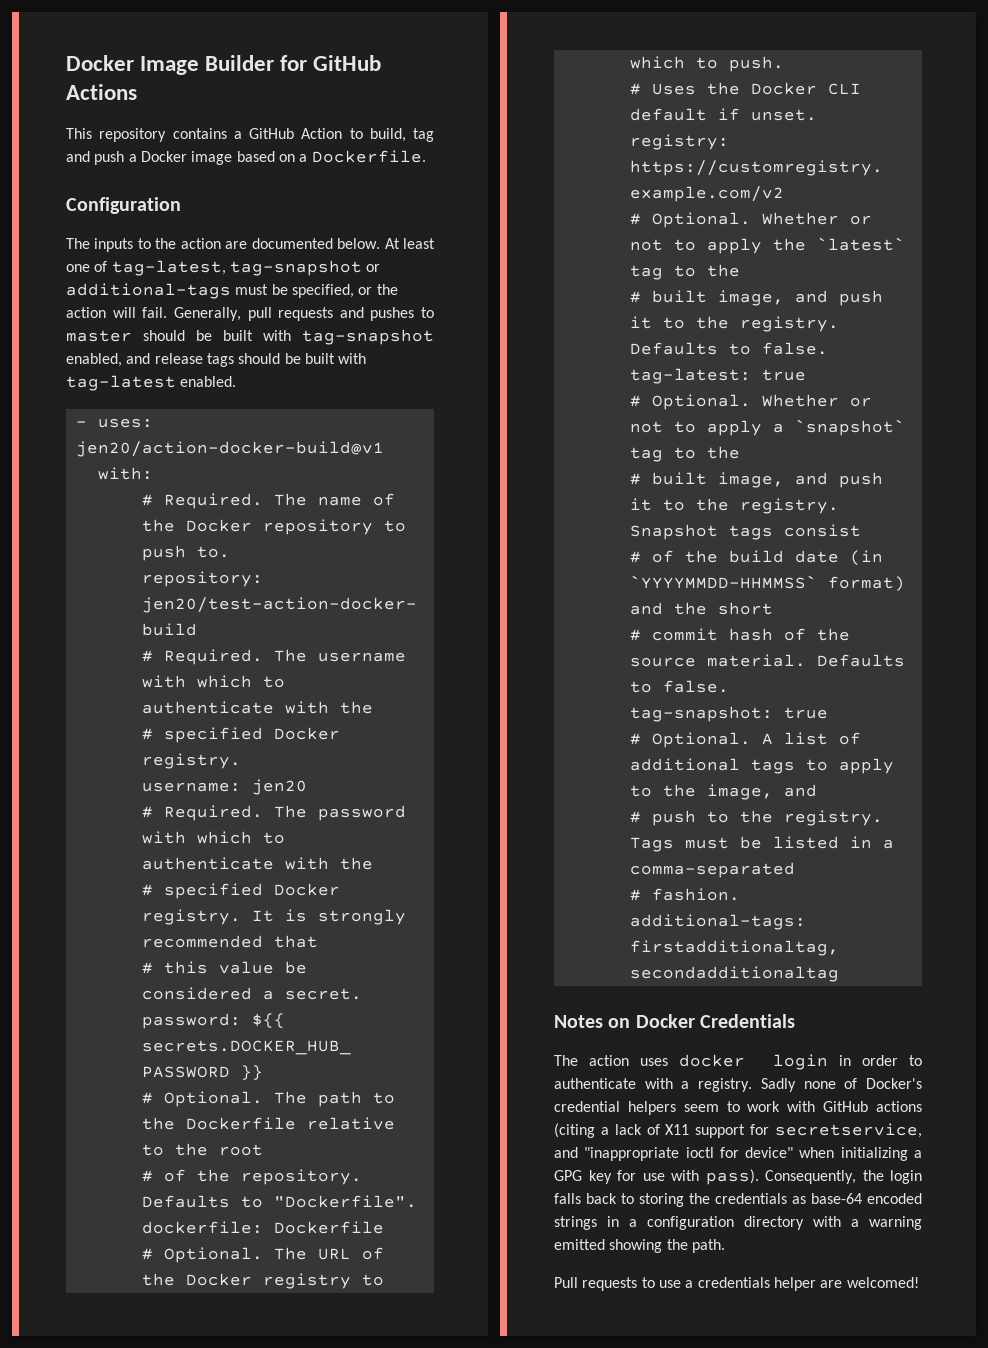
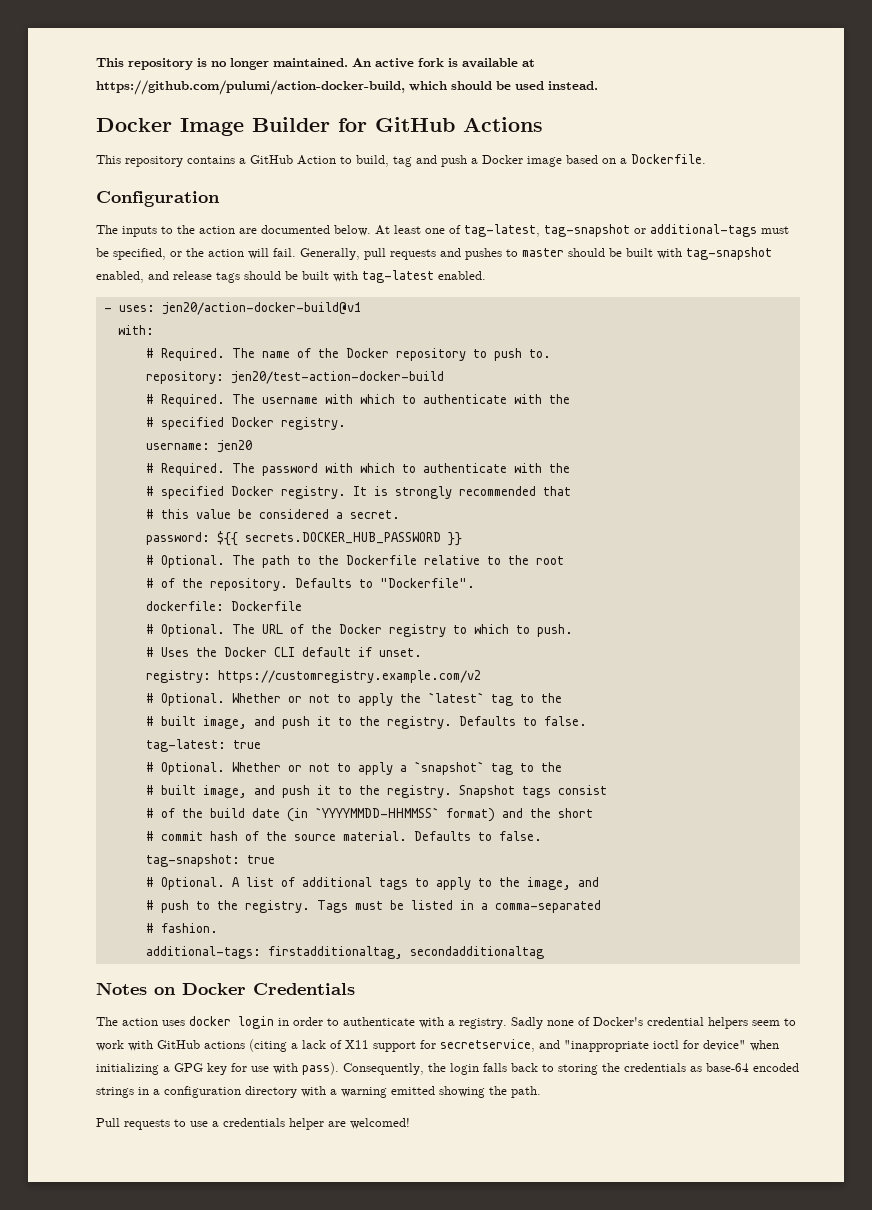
+ This repository is no longer maintained. An active fork is available at https://github.com/pulumi/action-docker-build, which should be used instead.

